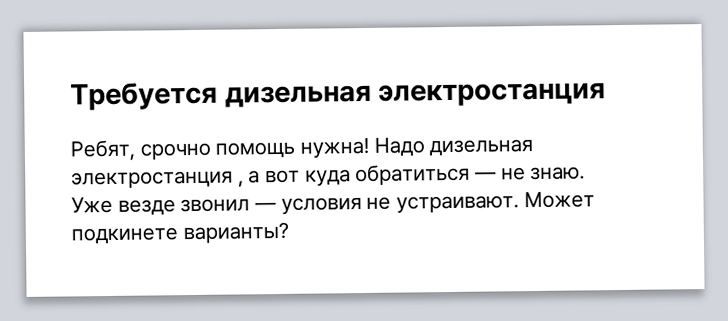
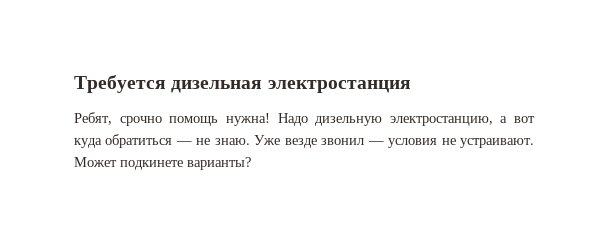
- Надо дизельная электростанция , а вот куда обратиться — не знаю.
+ Надо дизельную электростанцию, а вот куда обратиться — не знаю.

